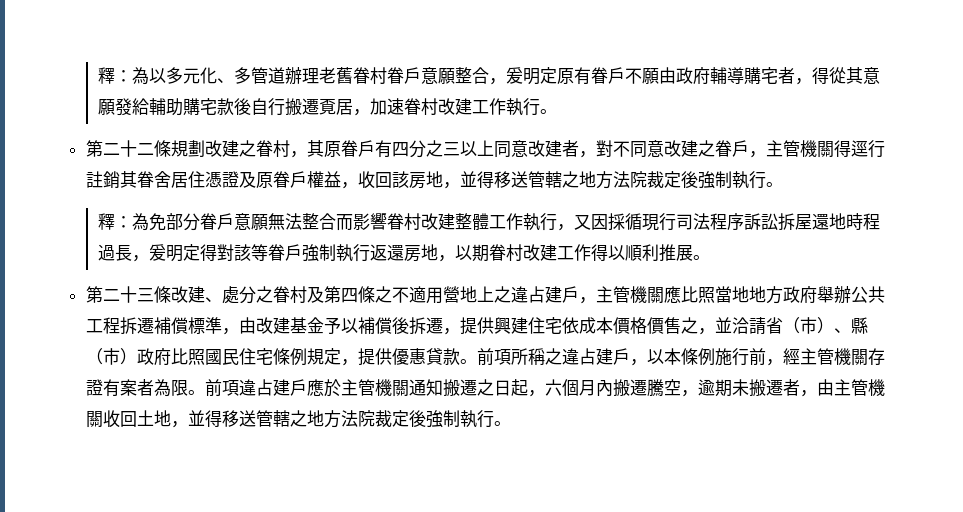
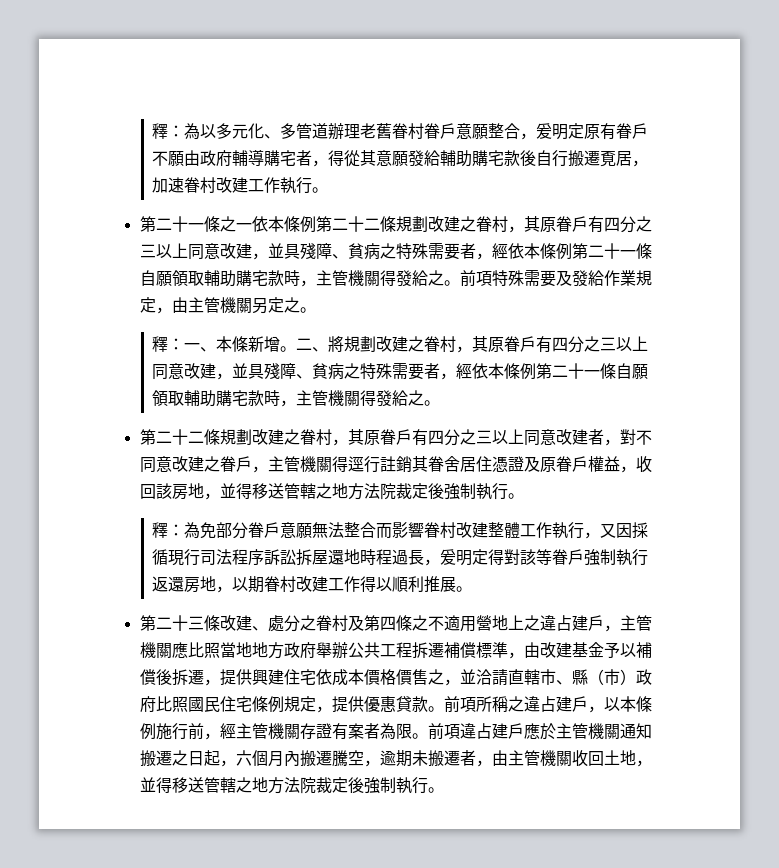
+ 第二十一條之一依本條例第二十二條規劃改建之眷村，其原眷戶有四分之三以上同意改建，並具殘障、貧病之特殊需要者，經依本條例第二十一條自願領取輔助購宅款時，主管機關得發給之。前項特殊需要及發給作業規定，由主管機關另定之。
+ 釋：一、本條新增。二、將規劃改建之眷村，其原眷戶有四分之三以上同意改建，並具殘障、貧病之特殊需要者，經依本條例第二十一條自願領取輔助購宅款時，主管機關得發給之。
- 第二十三條改建、處分之眷村及第四條之不適用營地上之違占建戶，主管機關應比照當地地方政府舉辦公共工程拆遷補償標準，由改建基金予以補償後拆遷，提供興建住宅依成本價格價售之，並洽請省（市）、縣（市）政府比照國民住宅條例規定，提供優惠貸款。
+ 第二十三條改建、處分之眷村及第四條之不適用營地上之違占建戶，主管機關應比照當地地方政府舉辦公共工程拆遷補償標準，由改建基金予以補償後拆遷，提供興建住宅依成本價格價售之，並洽請直轄市、縣（市）政府比照國民住宅條例規定，提供優惠貸款。

